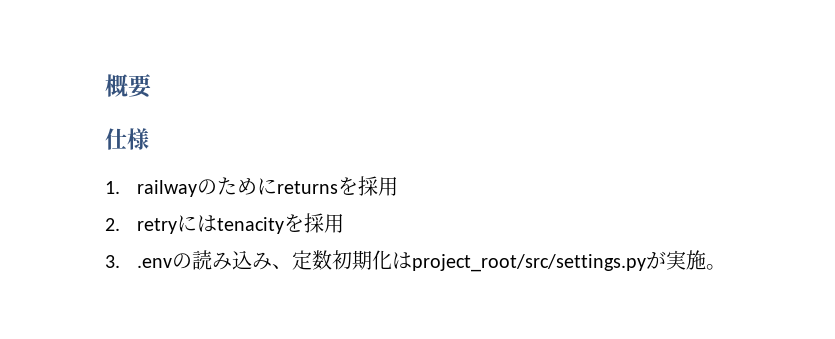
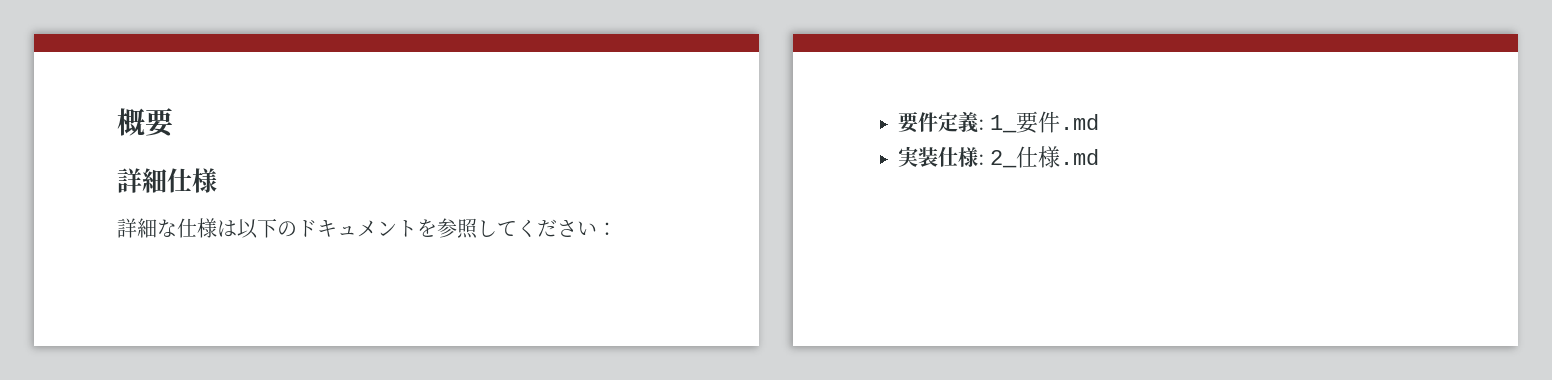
- 仕様
+ 詳細仕様
- 1. railwayのためにreturnsを採用
- 2. retryにはtenacityを採用
- 3. .envの読み込み、定数初期化はproject_root/src/settings.pyが実施。
+ 詳細な仕様は以下のドキュメントを参照してください：
+ 要件定義: 1_要件.md
+ 実装仕様: 2_仕様.md

